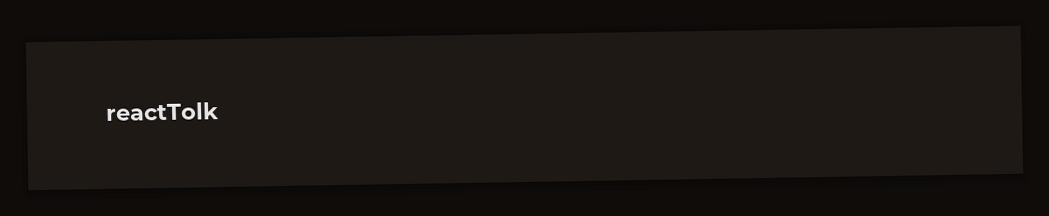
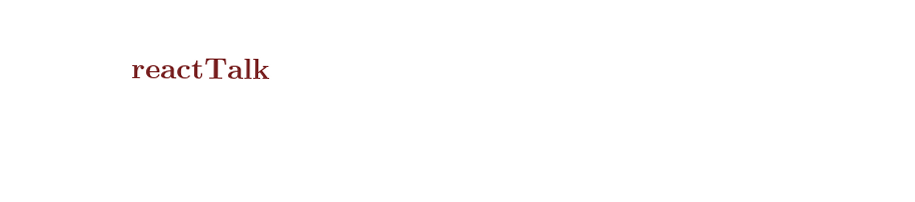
- reactTolk
+ reactTalk

